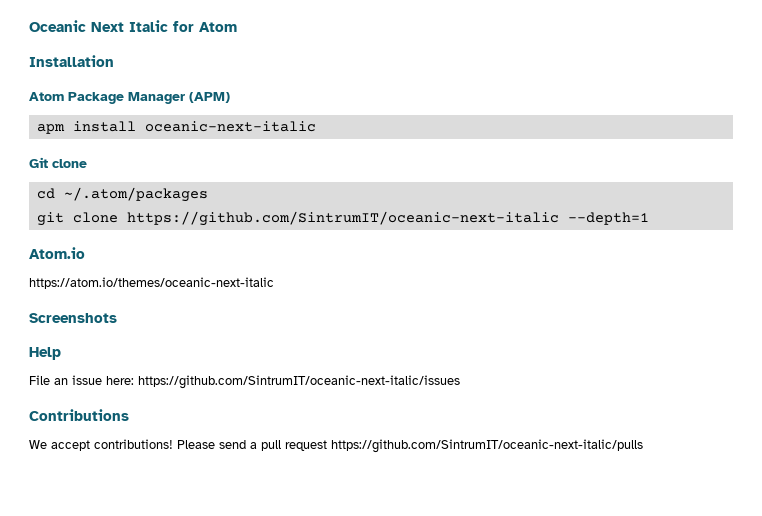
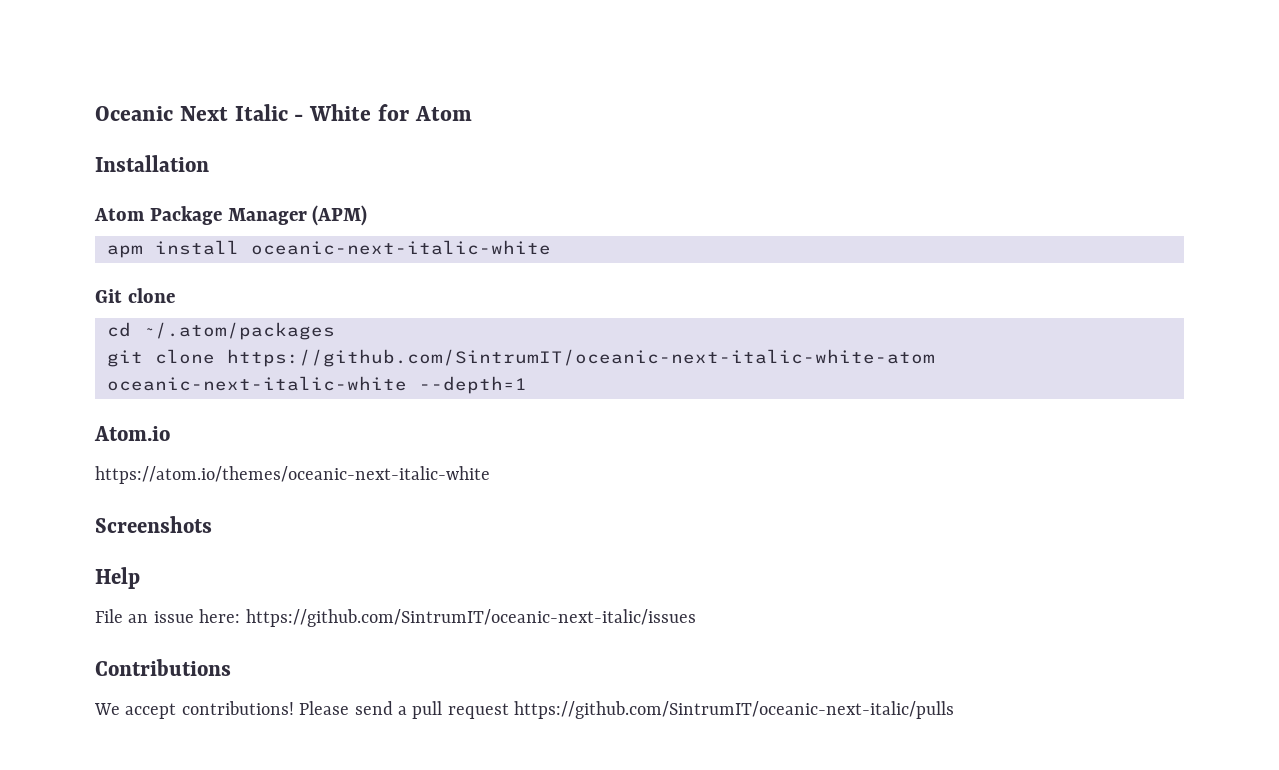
- Oceanic Next Italic for Atom
+ Oceanic Next Italic - White for Atom
- apm install oceanic-next-italic
+ apm install oceanic-next-italic-white
- git clone https://github.com/SintrumIT/oceanic-next-italic --depth=1
+ git clone https://github.com/SintrumIT/oceanic-next-italic-white-atom oceanic-next-italic-white --depth=1
- https://atom.io/themes/oceanic-next-italic
+ https://atom.io/themes/oceanic-next-italic-white

